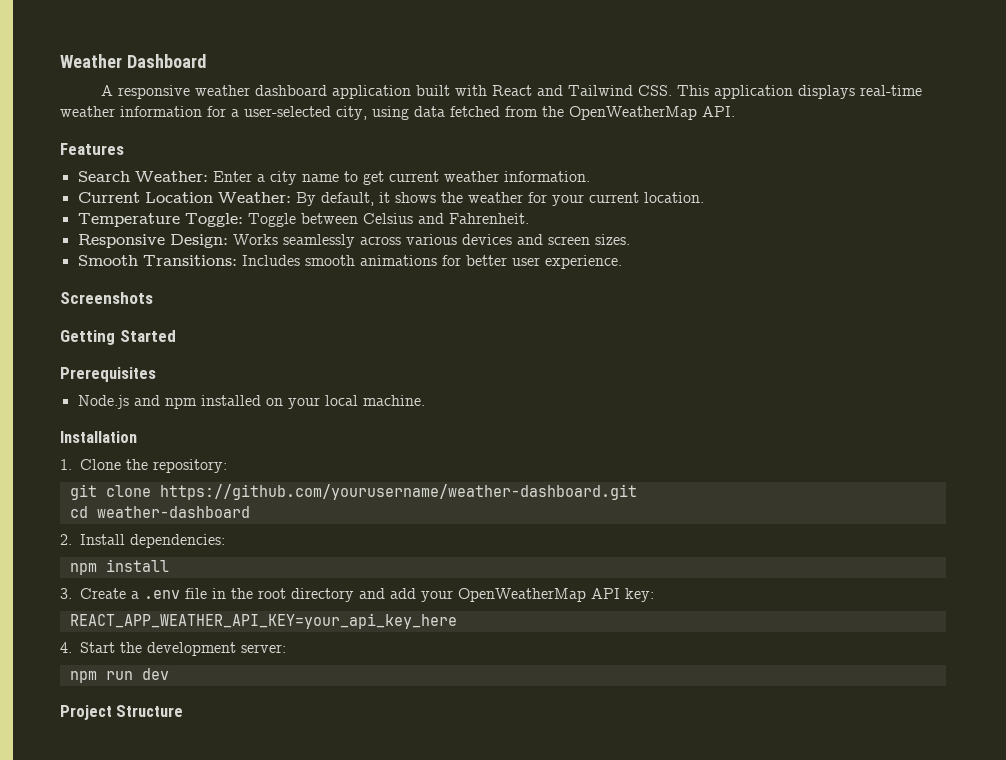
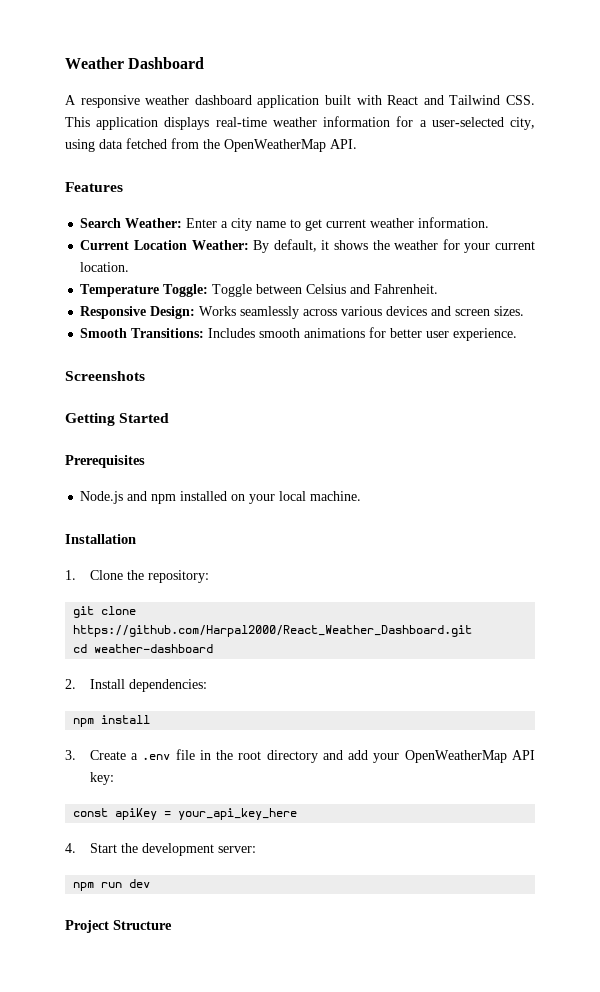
- git clone https://github.com/yourusername/weather-dashboard.git
+ git clone https://github.com/Harpal2000/React_Weather_Dashboard.git
- REACT_APP_WEATHER_API_KEY=your_api_key_here
+ const apiKey = your_api_key_here

